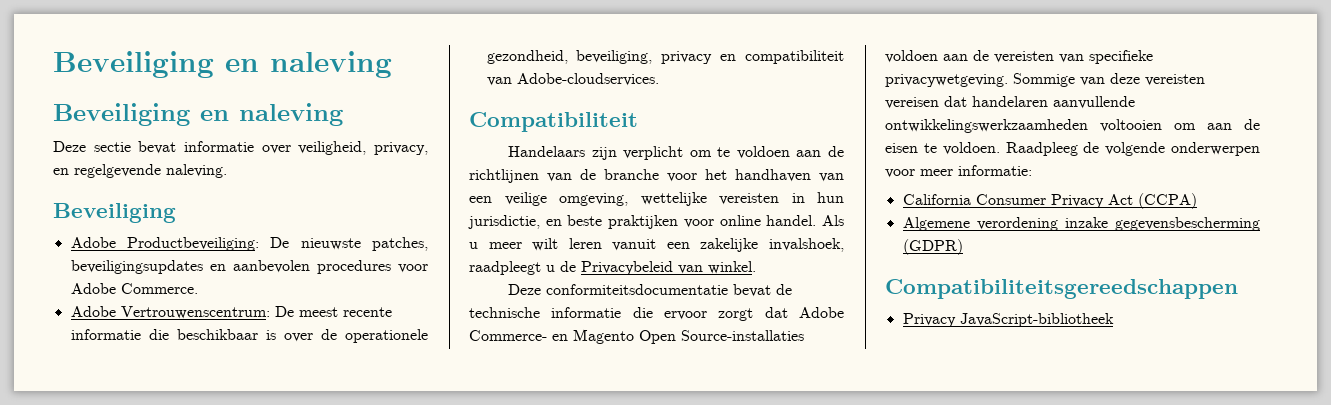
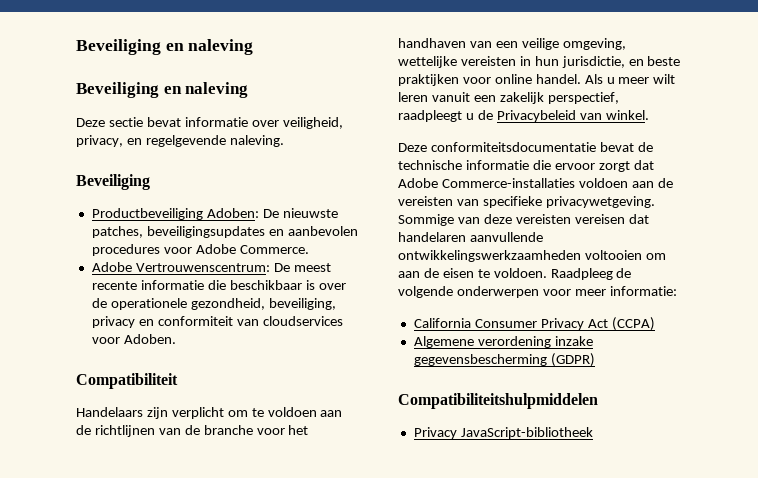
- Adobe Productbeveiliging: De nieuwste patches, beveiligingsupdates en aanbevolen procedures voor Adobe Commerce.
+ Productbeveiliging Adoben: De nieuwste patches, beveiligingsupdates en aanbevolen procedures voor Adobe Commerce.
- Adobe Vertrouwenscentrum: De meest recente informatie die beschikbaar is over de operationele gezondheid, beveiliging, privacy en compatibiliteit van Adobe-cloudservices.
+ Adobe Vertrouwenscentrum: De meest recente informatie die beschikbaar is over de operationele gezondheid, beveiliging, privacy en conformiteit van cloudservices voor Adoben.
- Als u meer wilt leren vanuit een zakelijke invalshoek, raadpleegt u de Privacybeleid van winkel.
+ Als u meer wilt leren vanuit een zakelijk perspectief, raadpleegt u de Privacybeleid van winkel.
- Deze conformiteitsdocumentatie bevat de technische informatie die ervoor zorgt dat Adobe Commerce- en Magento Open Source-installaties voldoen aan de vereisten van specifieke privacywetgeving.
+ Deze conformiteitsdocumentatie bevat de technische informatie die ervoor zorgt dat Adobe Commerce-installaties voldoen aan de vereisten van specifieke privacywetgeving.
- Compatibiliteitsgereedschappen
+ Compatibiliteitshulpmiddelen

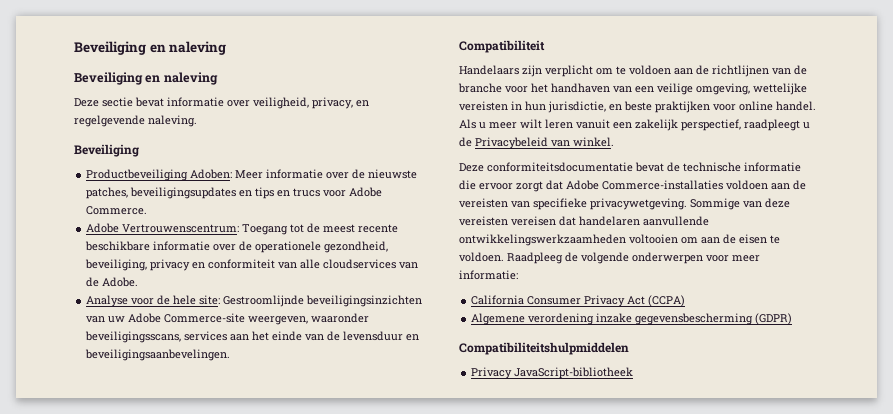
- Productbeveiliging Adoben: De nieuwste patches, beveiligingsupdates en aanbevolen procedures voor Adobe Commerce.
+ Productbeveiliging Adoben: Meer informatie over de nieuwste patches, beveiligingsupdates en tips en trucs voor Adobe Commerce.
- Adobe Vertrouwenscentrum: De meest recente informatie die beschikbaar is over de operationele gezondheid, beveiliging, privacy en conformiteit van cloudservices voor Adoben.
+ Adobe Vertrouwenscentrum: Toegang tot de meest recente beschikbare informatie over de operationele gezondheid, beveiliging, privacy en conformiteit van alle cloudservices van de Adobe.
+ Analyse voor de hele site: Gestroomlijnde beveiligingsinzichten van uw Adobe Commerce-site weergeven, waaronder beveiligingsscans, services aan het einde van de levensduur en beveiligingsaanbevelingen.

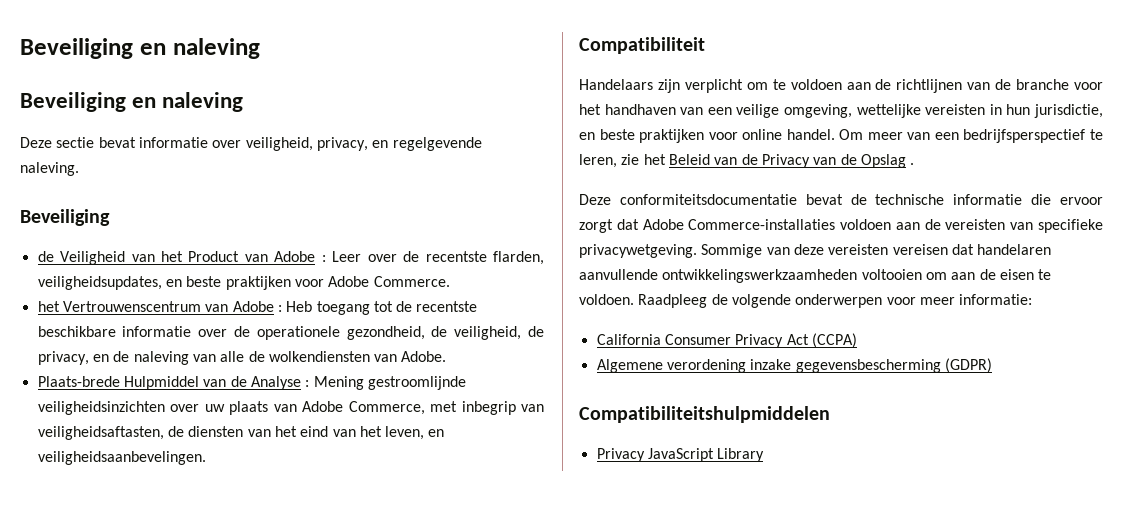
- Productbeveiliging Adoben: Meer informatie over de nieuwste patches, beveiligingsupdates en tips en trucs voor Adobe Commerce.
- Adobe Vertrouwenscentrum: Toegang tot de meest recente beschikbare informatie over de operationele gezondheid, beveiliging, privacy en conformiteit van alle cloudservices van de Adobe.
- Analyse voor de hele site: Gestroomlijnde beveiligingsinzichten van uw Adobe Commerce-site weergeven, waaronder beveiligingsscans, services aan het einde van de levensduur en beveiligingsaanbevelingen.
+ de Veiligheid van het Product van Adobe : Leer over de recentste flarden, veiligheidsupdates, en beste praktijken voor Adobe Commerce.
+ het Vertrouwenscentrum van Adobe : Heb toegang tot de recentste beschikbare informatie over de operationele gezondheid, de veiligheid, de privacy, en de naleving van alle de wolkendiensten van Adobe.
+ Plaats-brede Hulpmiddel van de Analyse : Mening gestroomlijnde veiligheidsinzichten over uw plaats van Adobe Commerce, met inbegrip van veiligheidsaftasten, de diensten van het eind van het leven, en veiligheidsaanbevelingen.
- Als u meer wilt leren vanuit een zakelijk perspectief, raadpleegt u de Privacybeleid van winkel.
+ Om meer van een bedrijfsperspectief te leren, zie het Beleid van de Privacy van de Opslag .
- Privacy JavaScript-bibliotheek
+ Privacy JavaScript Library

